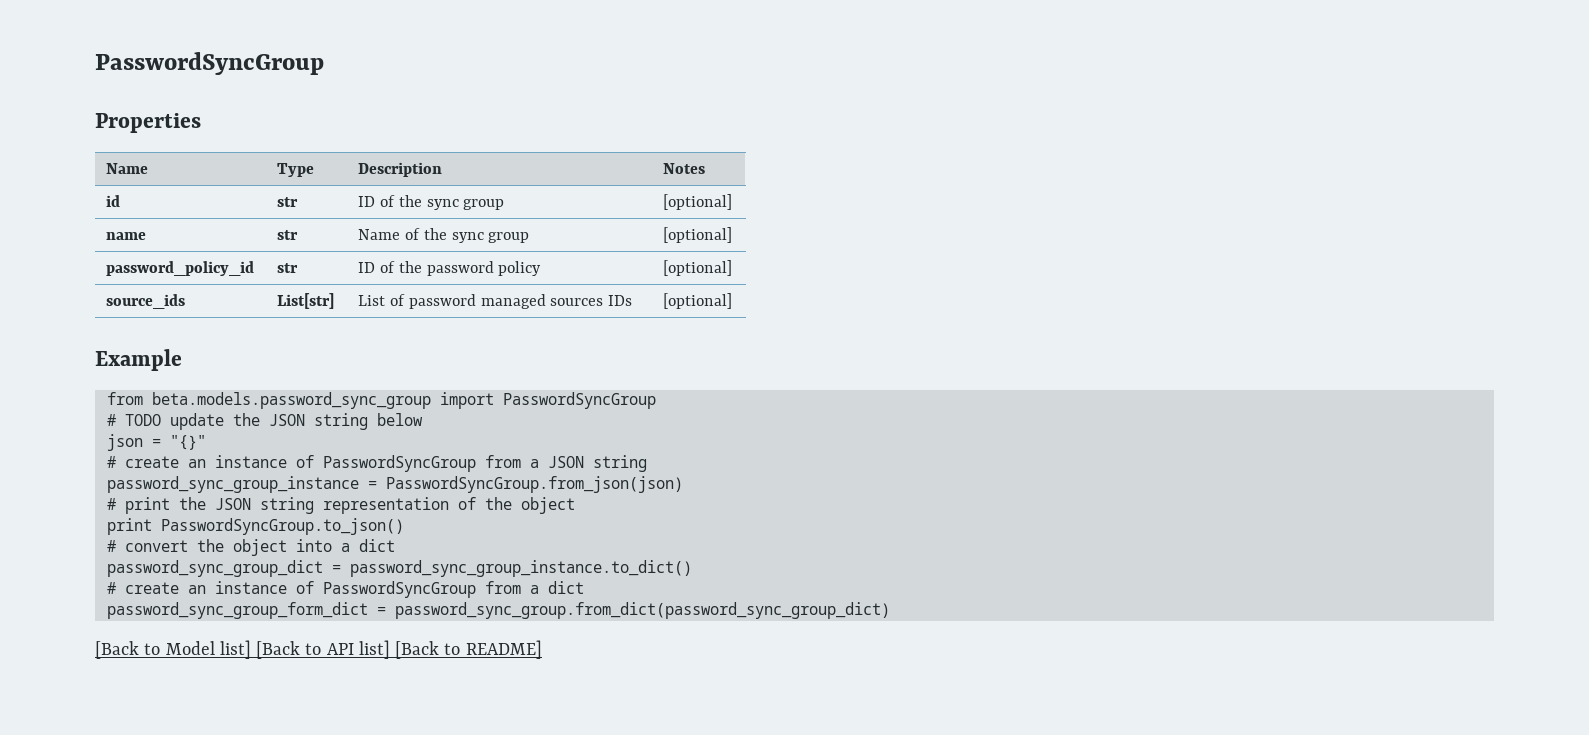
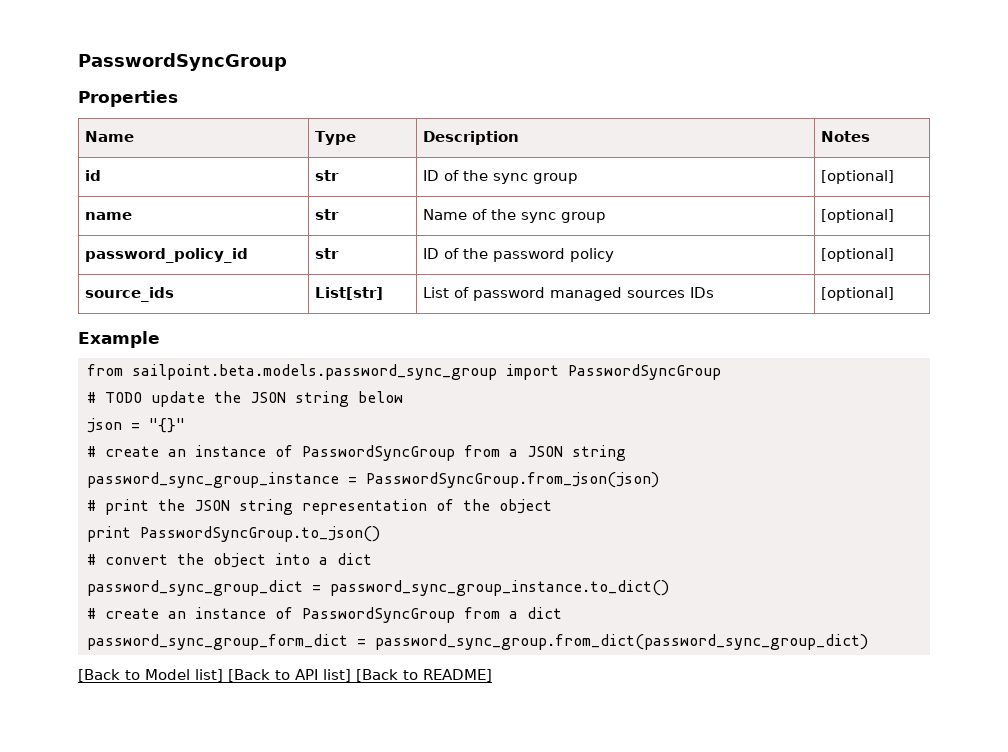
- from beta.models.password_sync_group import PasswordSyncGroup
+ from sailpoint.beta.models.password_sync_group import PasswordSyncGroup

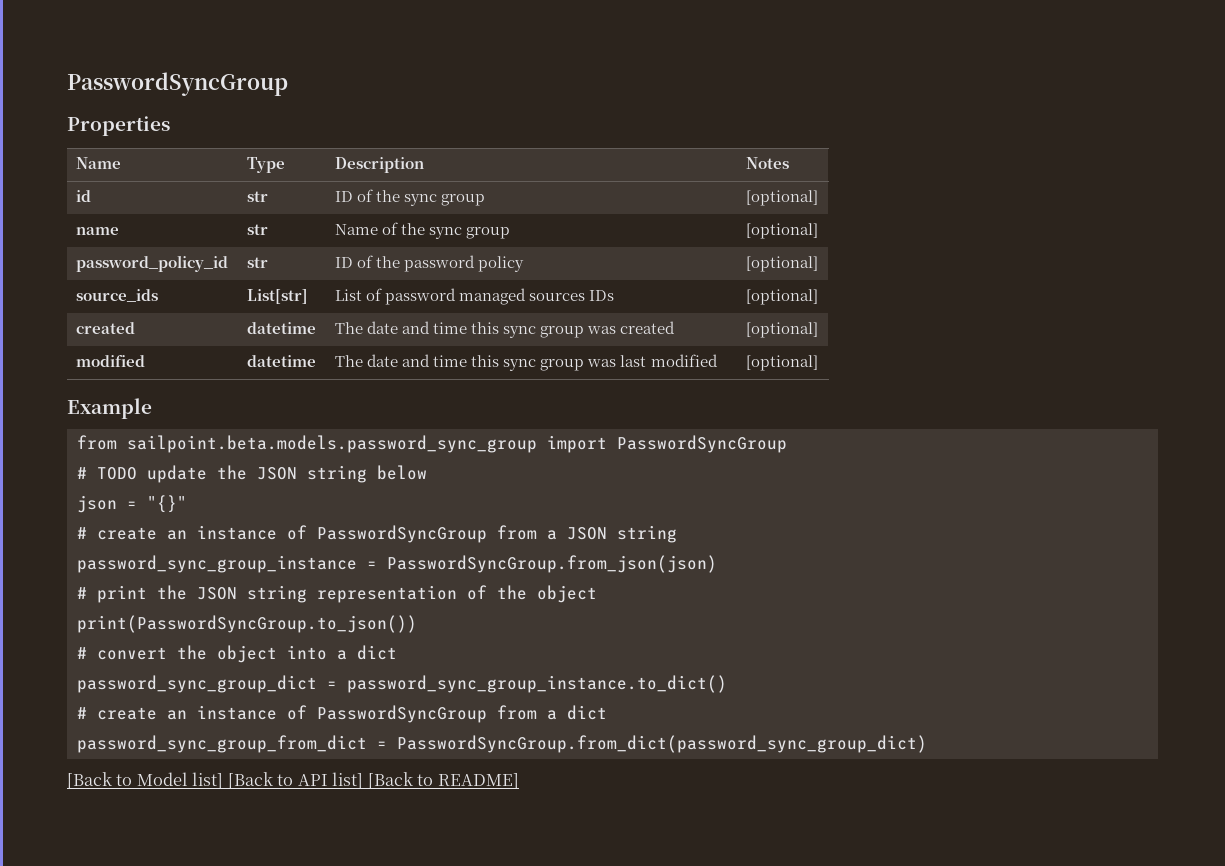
+ created | datetime | The date and time this sync group was created | [optional]
+ modified | datetime | The date and time this sync group was last modified | [optional]
- print PasswordSyncGroup.to_json()
+ print(PasswordSyncGroup.to_json())
- password_sync_group_form_dict = password_sync_group.from_dict(password_sync_group_dict)
+ password_sync_group_from_dict = PasswordSyncGroup.from_dict(password_sync_group_dict)

